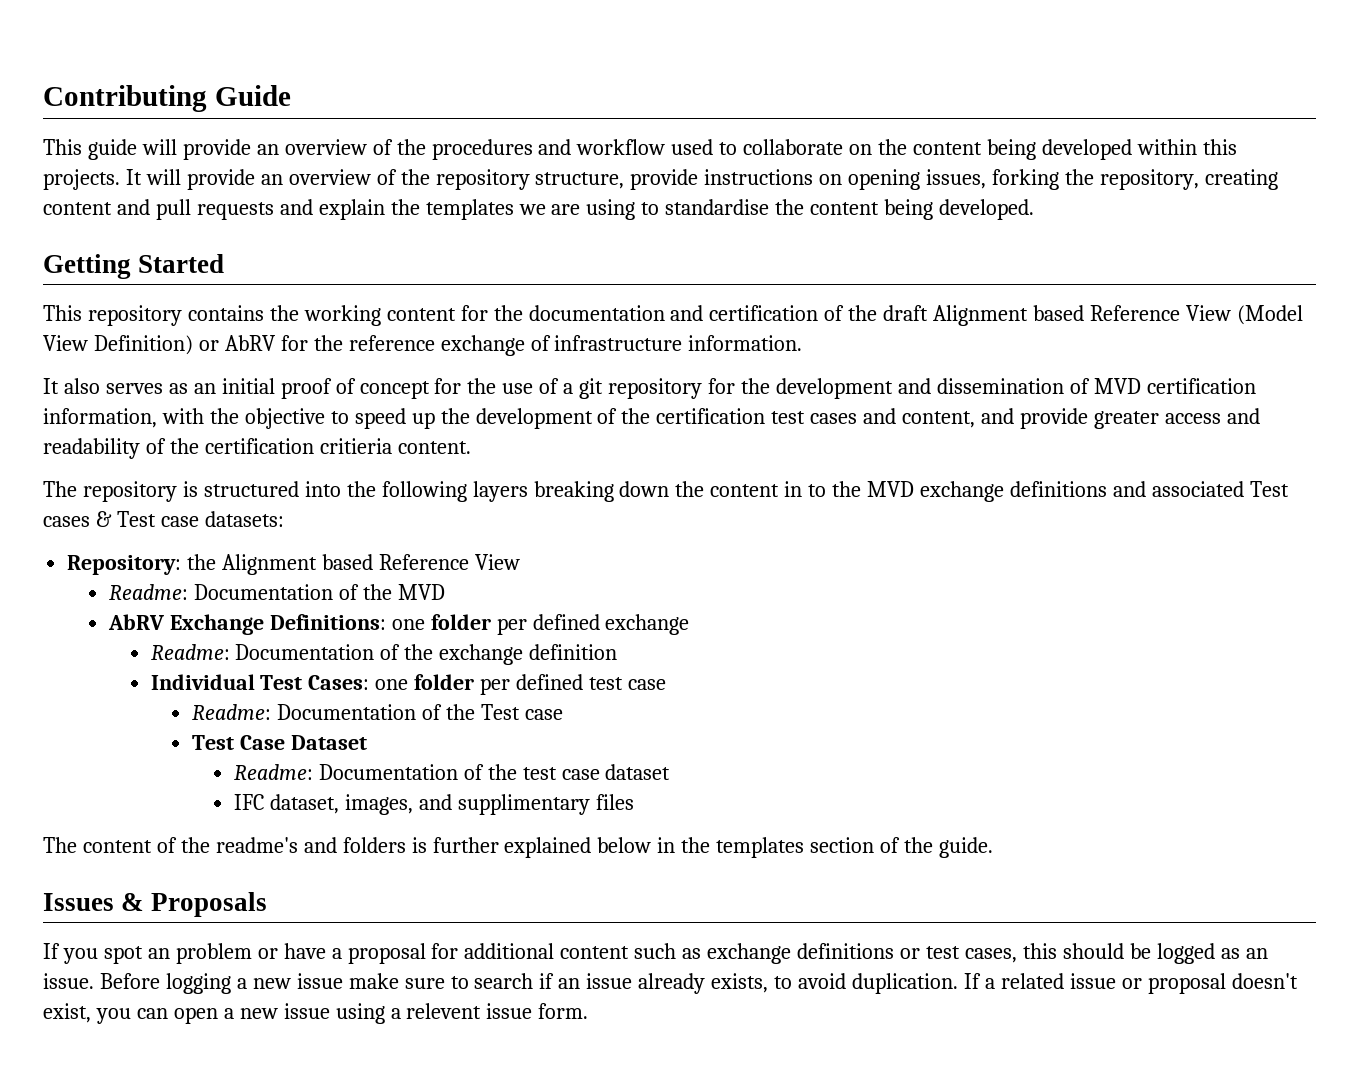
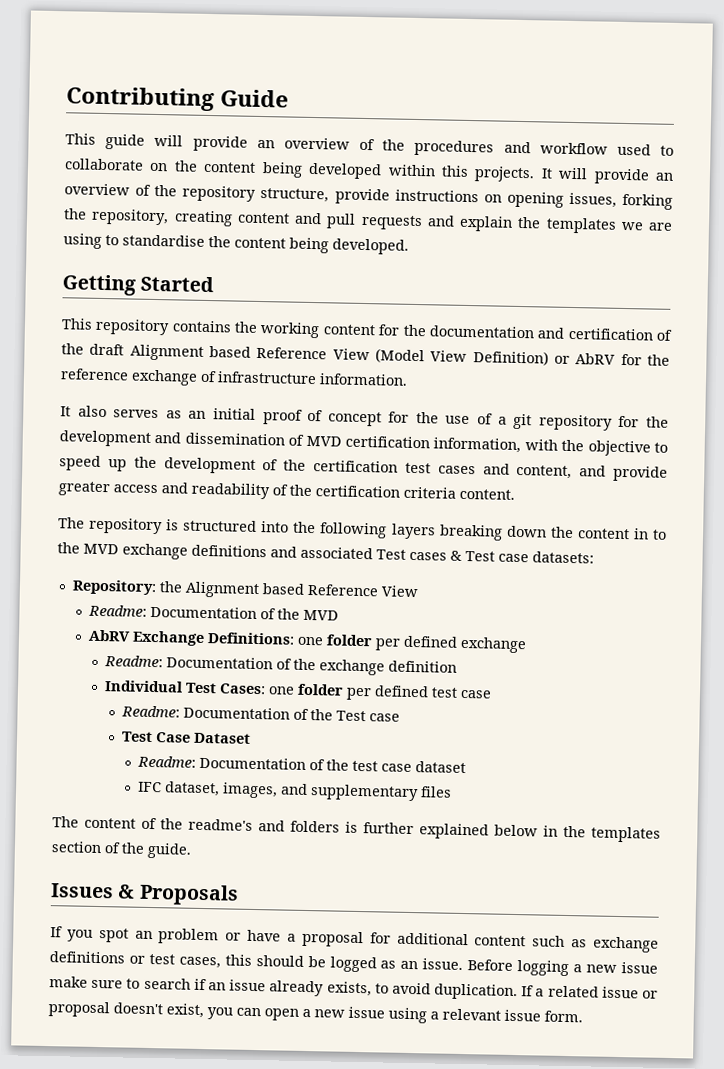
- It also serves as an initial proof of concept for the use of a git repository for the development and dissemination of MVD certification information, with the objective to speed up the development of the certification test cases and content, and provide greater access and readability of the certification critieria content.
+ It also serves as an initial proof of concept for the use of a git repository for the development and dissemination of MVD certification information, with the objective to speed up the development of the certification test cases and content, and provide greater access and readability of the certification criteria content.
- IFC dataset, images, and supplimentary files
+ IFC dataset, images, and supplementary files
- If a related issue or proposal doesn't exist, you can open a new issue using a relevent issue form.
+ If a related issue or proposal doesn't exist, you can open a new issue using a relevant issue form.

